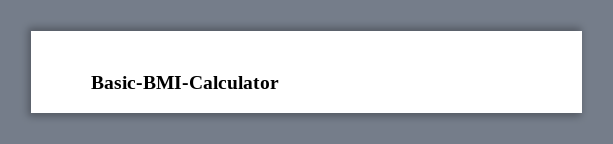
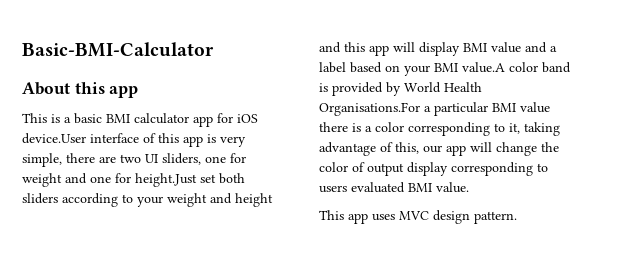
+ About this app
+ This is a basic BMI calculator app for iOS device.User interface of this app is very simple, there are two UI sliders, one for weight and one for height.Just set both sliders according to your weight and height and this app will display BMI value and a label based on your BMI value.A color band is provided by World Health Organisations.For a particular BMI value there is a color corresponding to it, taking advantage of this, our app will change the color of output display corresponding to users evaluated BMI value.
+ This app uses MVC design pattern.

